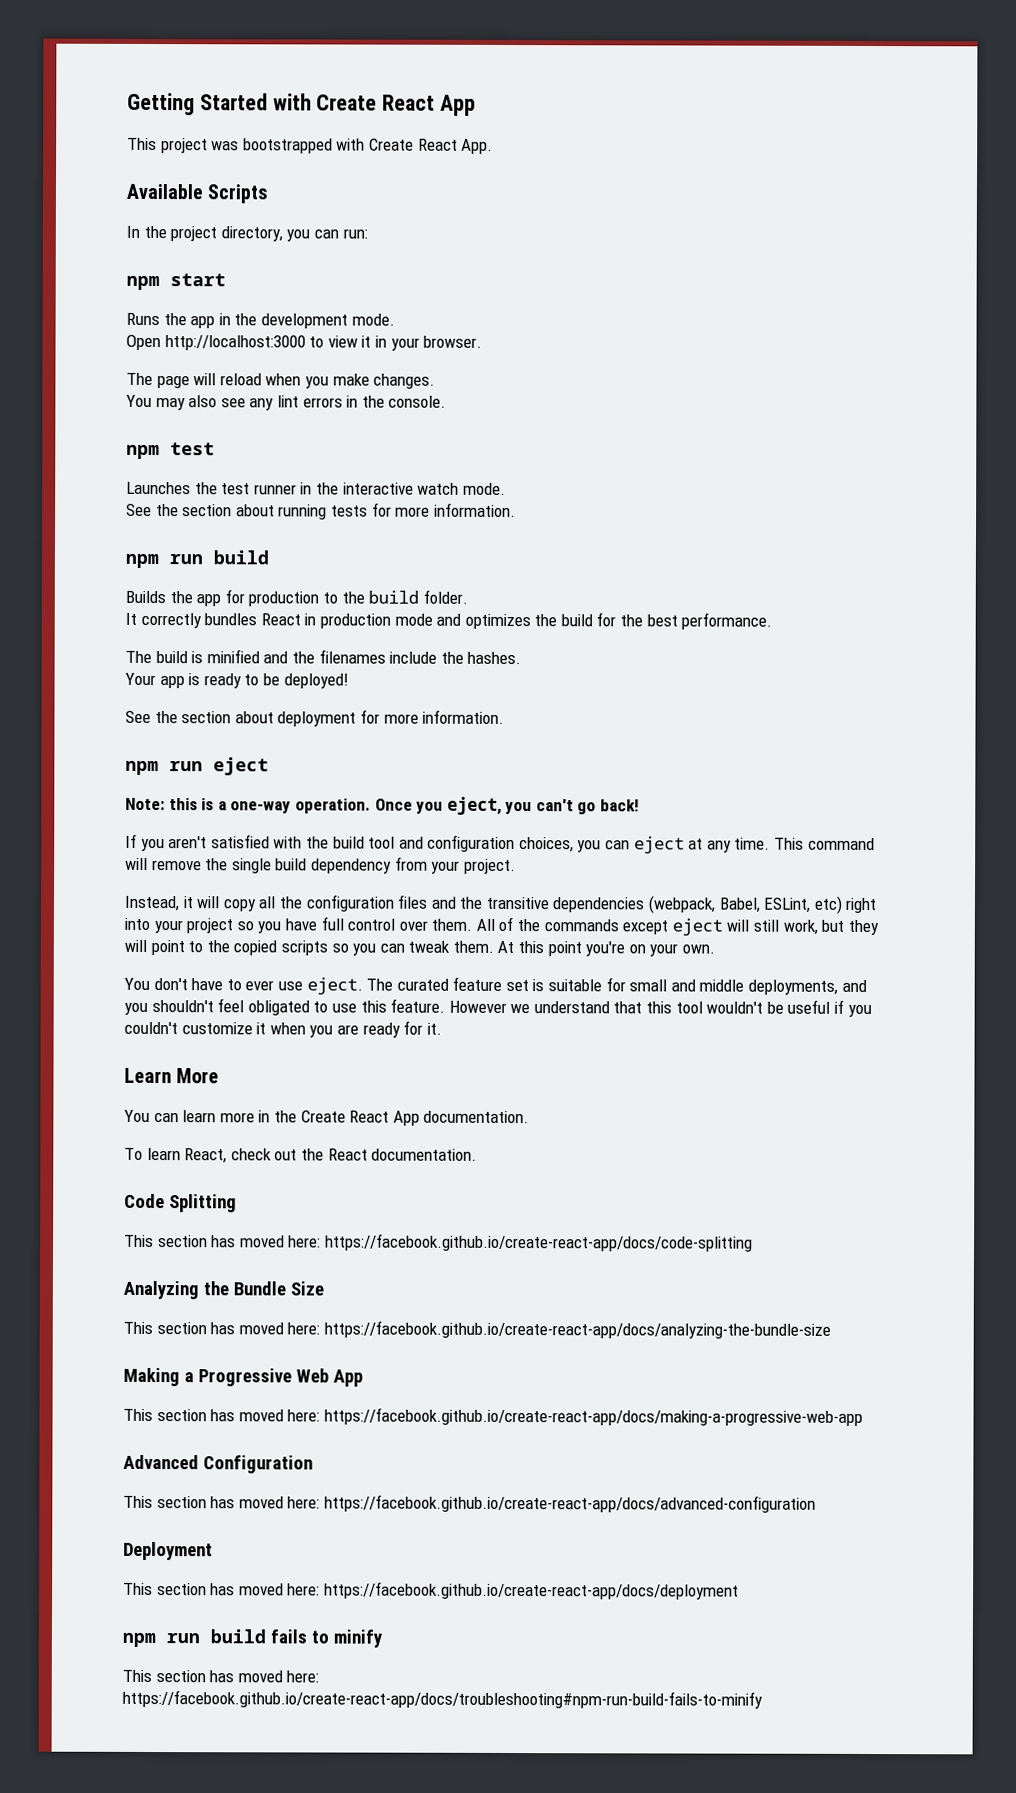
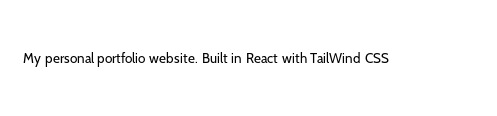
- Getting Started with Create React App
- This project was bootstrapped with Create React App.
- Available Scripts
- In the project directory, you can run:
- npm start
- Runs the app in the development mode.
- Open http://localhost:3000 to view it in your browser.
- The page will reload when you make changes.
- You may also see any lint errors in the console.
- npm test
- Launches the test runner in the interactive watch mode.
- See the section about running tests for more information.
- npm run build
- Builds the app for production to the build folder.
- It correctly bundles React in production mode and optimizes the build for the best performance.
- The build is minified and the filenames include the hashes.
- Your app is ready to be deployed!
- See the section about deployment for more information.
- npm run eject
- Note: this is a one-way operation. Once you eject, you can't go back!
- If you aren't satisfied with the build tool and configuration choices, you can eject at any time. This command will remove the single build dependency from your project.
- Instead, it will copy all the configuration files and the transitive dependencies (webpack, Babel, ESLint, etc) right into your project so you have full control over them. All of the commands except eject will still work, but they will point to the copied scripts so you can tweak them. At this point you're on your own.
- You don't have to ever use eject. The curated feature set is suitable for small and middle deployments, and you shouldn't feel obligated to use this feature. However we understand that this tool wouldn't be useful if you couldn't customize it when you are ready for it.
- Learn More
- You can learn more in the Create React App documentation.
- To learn React, check out the React documentation.
- Code Splitting
- This section has moved here: https://facebook.github.io/create-react-app/docs/code-splitting
- Analyzing the Bundle Size
- This section has moved here: https://facebook.github.io/create-react-app/docs/analyzing-the-bundle-size
- Making a Progressive Web App
- This section has moved here: https://facebook.github.io/create-react-app/docs/making-a-progressive-web-app
- Advanced Configuration
- This section has moved here: https://facebook.github.io/create-react-app/docs/advanced-configuration
- Deployment
- This section has moved here: https://facebook.github.io/create-react-app/docs/deployment
- npm run build fails to minify
- This section has moved here: https://facebook.github.io/create-react-app/docs/troubleshooting#npm-run-build-fails-to-minify
+ My personal portfolio website. Built in React with TailWind CSS

